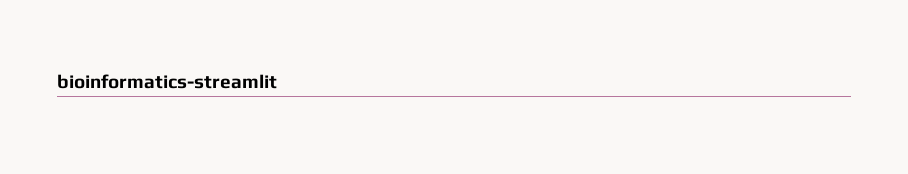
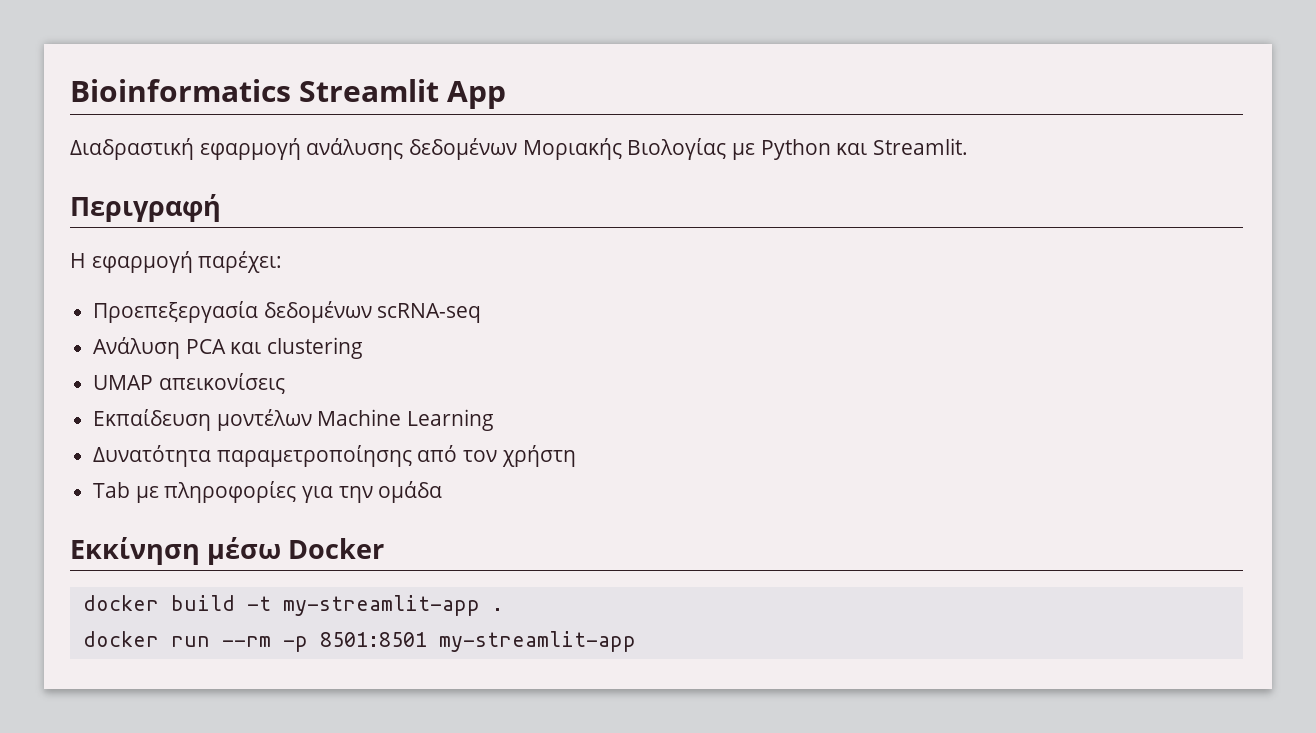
- bioinformatics-streamlit
+ Bioinformatics Streamlit App
+ Διαδραστική εφαρμογή ανάλυσης δεδομένων Μοριακής Βιολογίας με Python και Streamlit.
+ Περιγραφή
+ Η εφαρμογή παρέχει:
+ Προεπεξεργασία δεδομένων scRNA-seq
+ Ανάλυση PCA και clustering
+ UMAP απεικονίσεις
+ Εκπαίδευση μοντέλων Machine Learning
+ Δυνατότητα παραμετροποίησης από τον χρήστη
+ Tab με πληροφορίες για την ομάδα
+ Εκκίνηση μέσω Docker
+ docker build -t my-streamlit-app .
+ docker run --rm -p 8501:8501 my-streamlit-app

